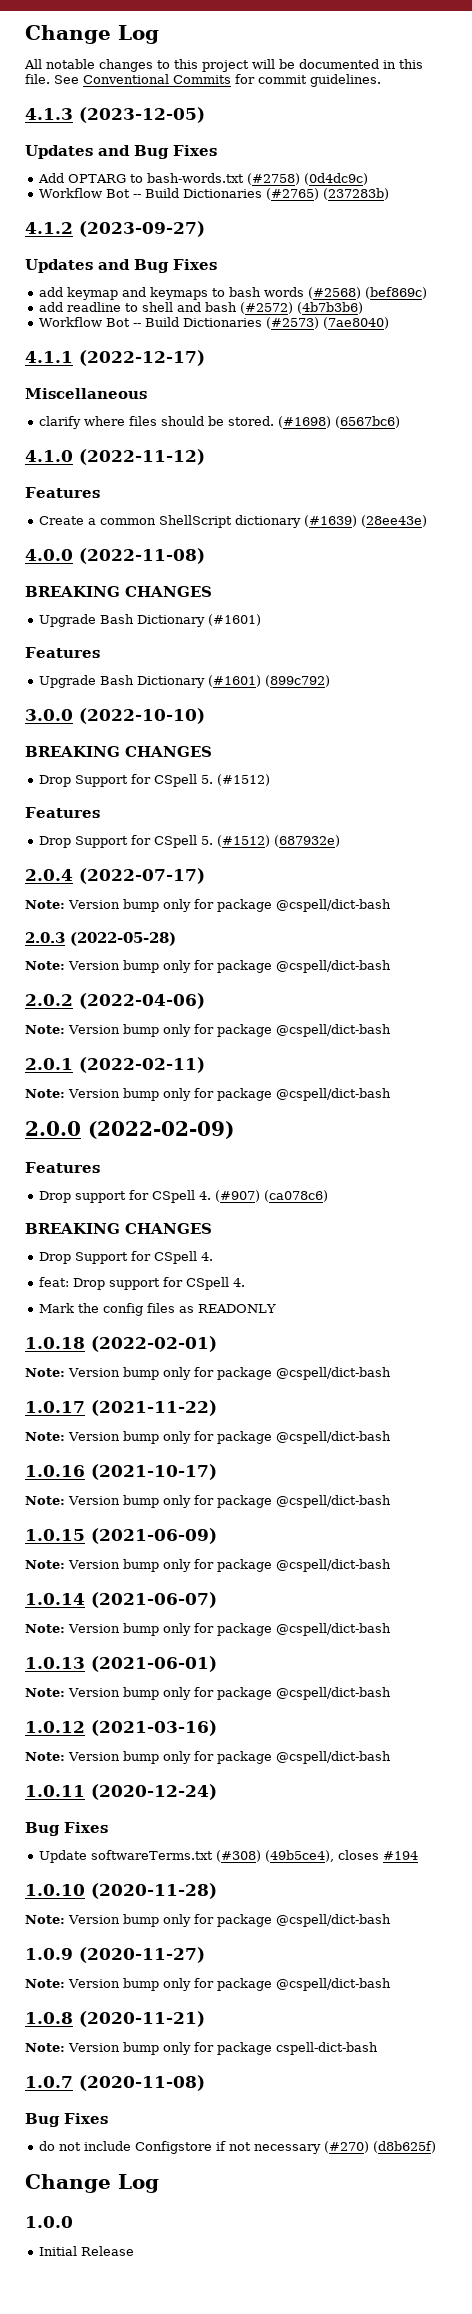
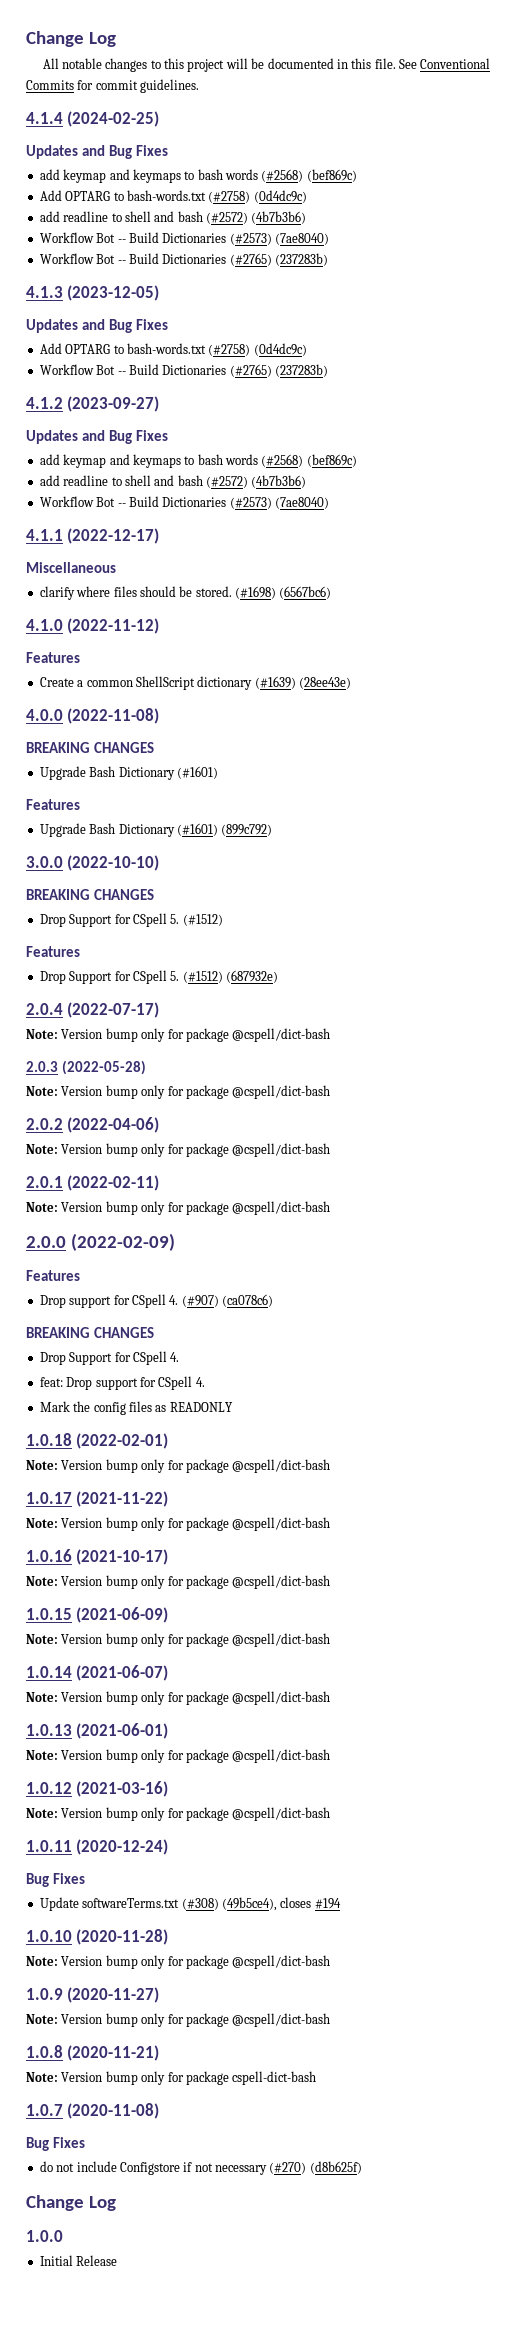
+ 4.1.4 (2024-02-25)
+ Updates and Bug Fixes
+ add keymap and keymaps to bash words (#2568) (bef869c)
+ Add OPTARG to bash-words.txt (#2758) (0d4dc9c)
+ add readline to shell and bash (#2572) (4b7b3b6)
+ Workflow Bot -- Build Dictionaries (#2573) (7ae8040)
+ Workflow Bot -- Build Dictionaries (#2765) (237283b)

